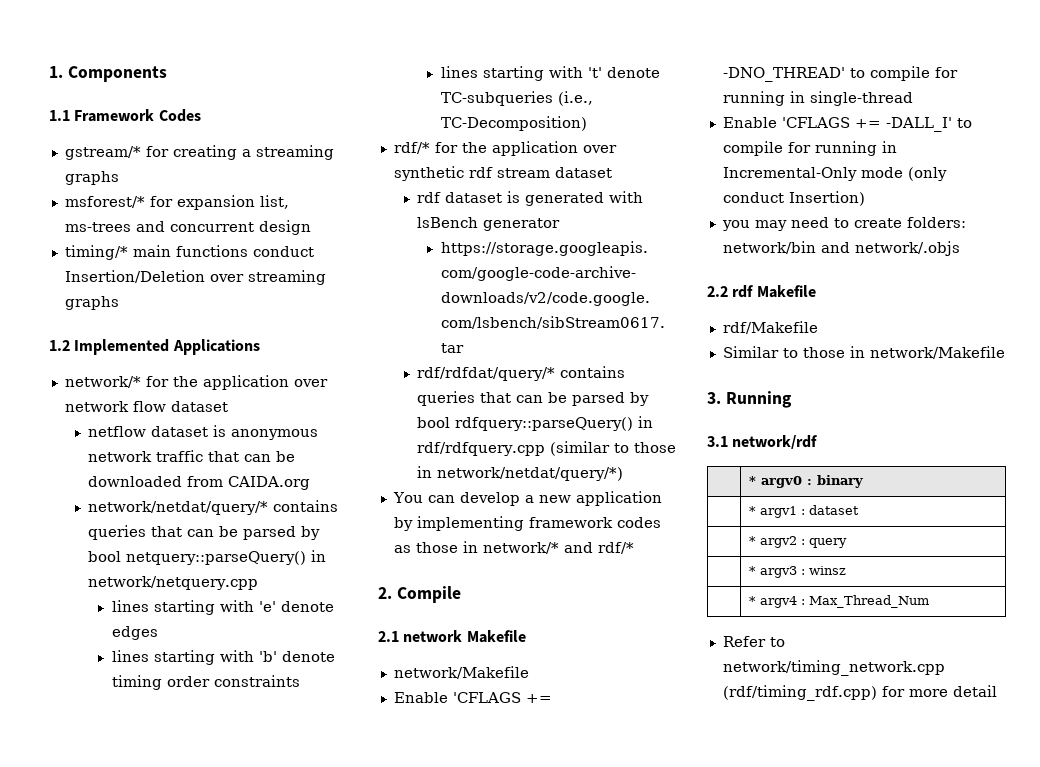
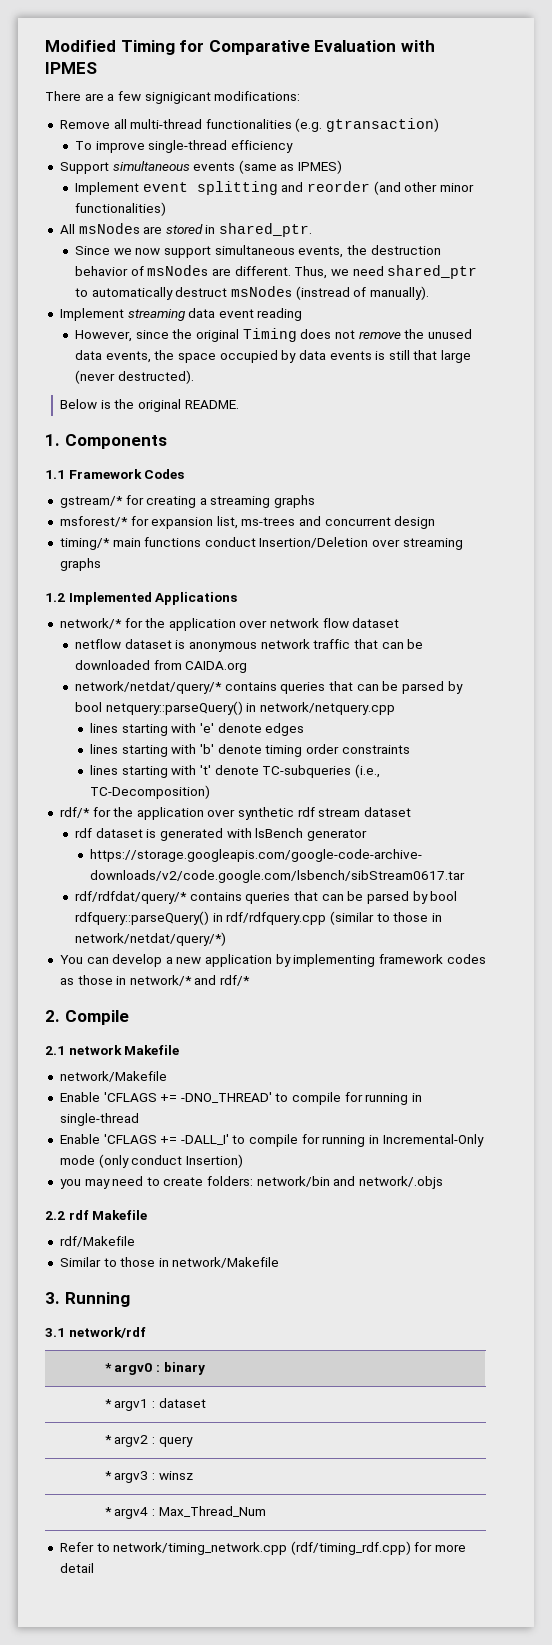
+ Modified Timing for Comparative Evaluation with IPMES
+ There are a few signigicant modifications:
+ Remove all multi-thread functionalities (e.g. gtransaction)
+ To improve single-thread efficiency
+ Support simultaneous events (same as IPMES)
+ Implement event splitting and reorder (and other minor functionalities)
+ All msNodes are stored in shared_ptr.
+ Since we now support simultaneous events, the destruction behavior of msNodes are different. Thus, we need shared_ptr to automatically destruct msNodes (instread of manually).
+ Implement streaming data event reading
+ However, since the original Timing does not remove the unused data events, the space occupied by data events is still that large (never destructed).
+ Below is the original README.

